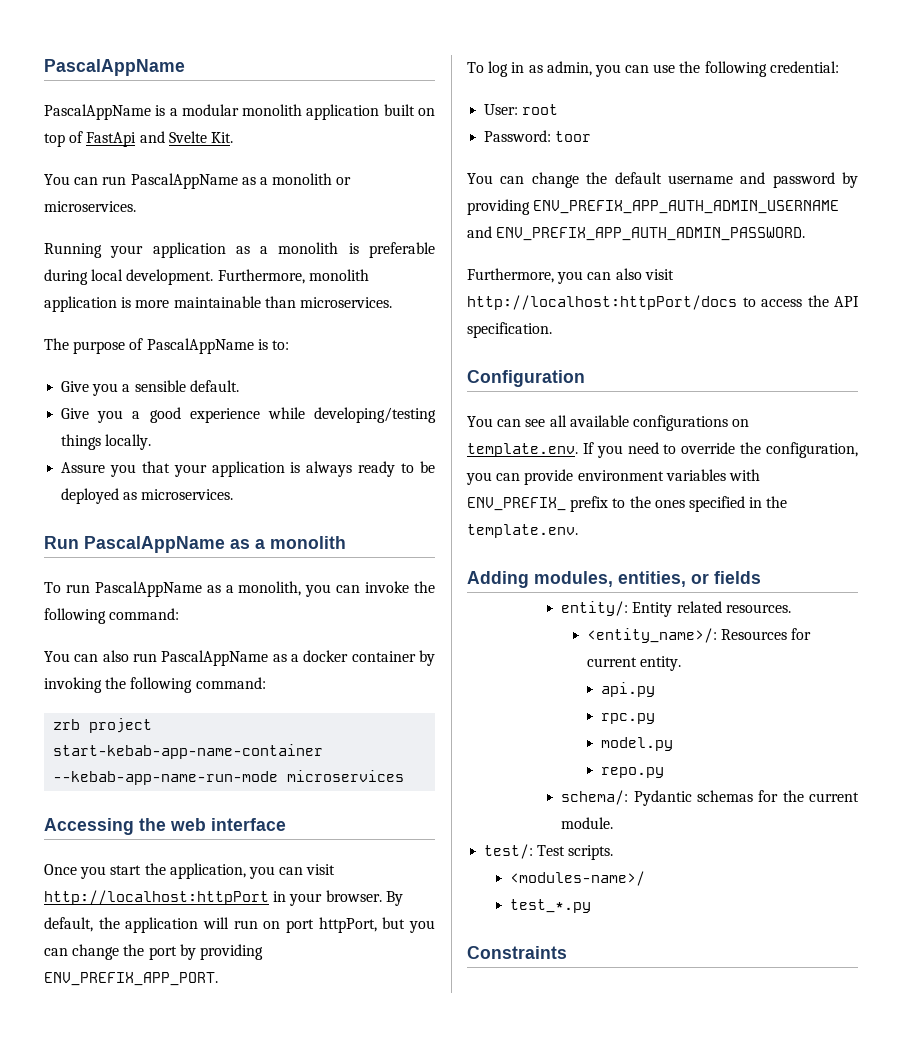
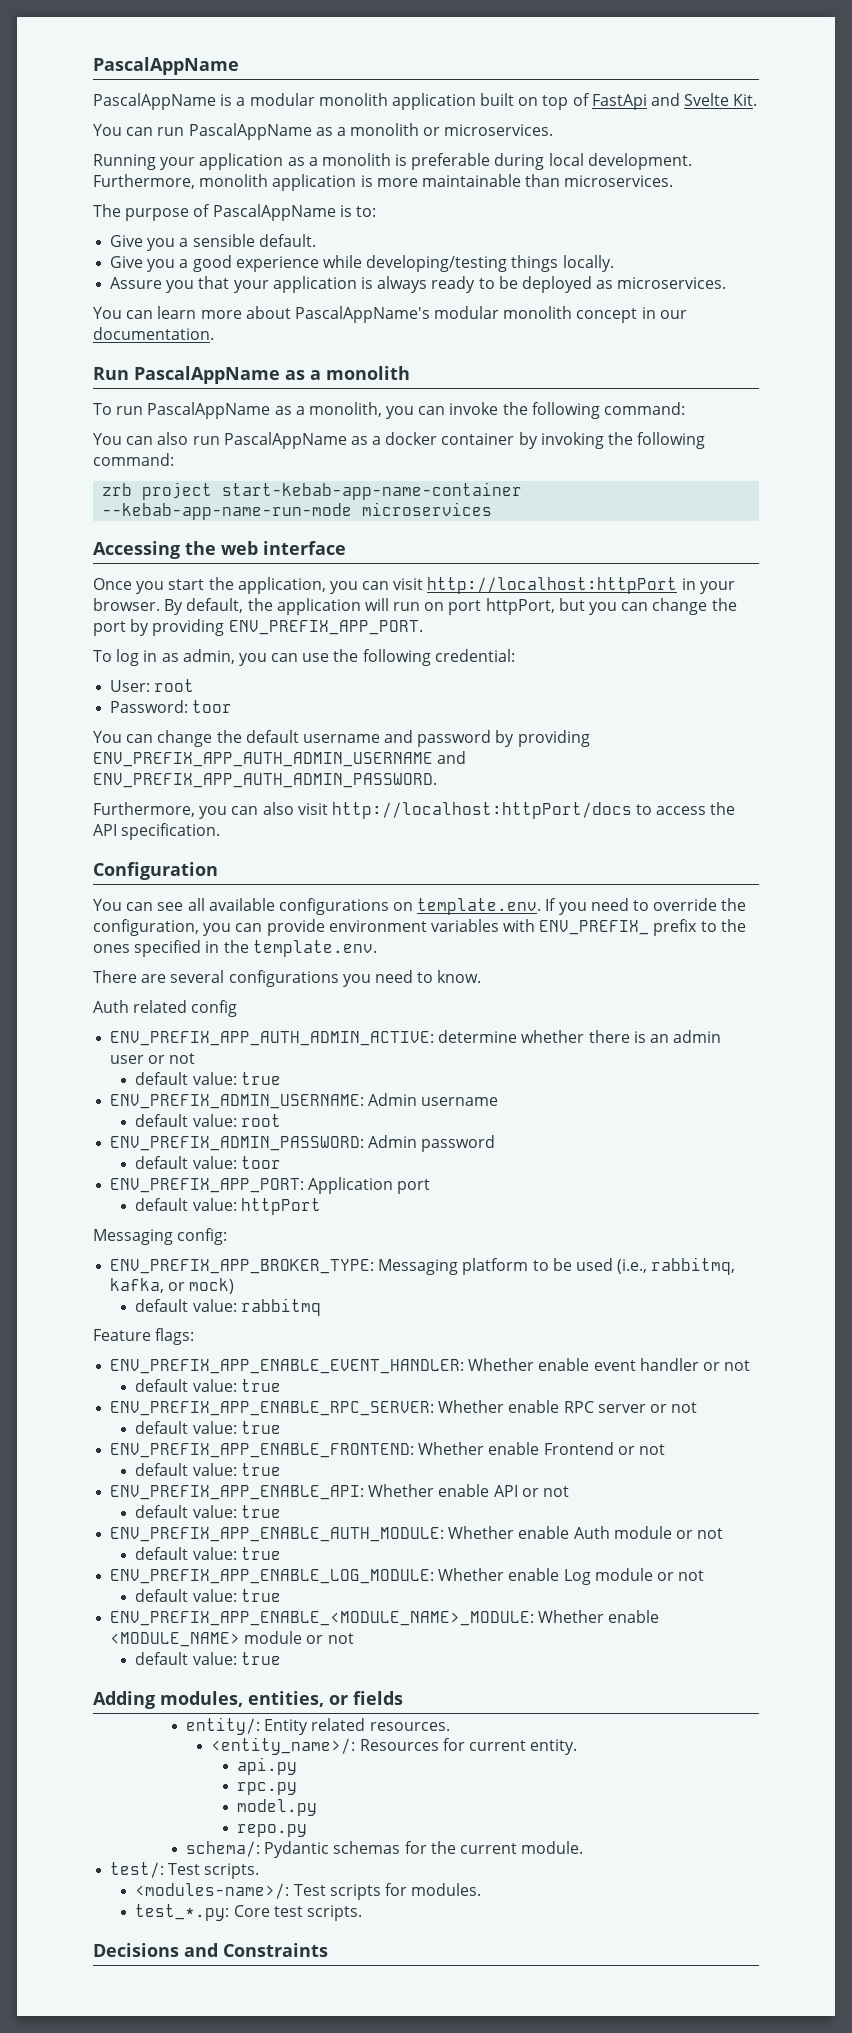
+ You can learn more about PascalAppName's modular monolith concept in our documentation.
+ There are several configurations you need to know.
+ Auth related config
+ ENV_PREFIX_APP_AUTH_ADMIN_ACTIVE: determine whether there is an admin user or not
+ default value: true
+ ENV_PREFIX_ADMIN_USERNAME: Admin username
+ default value: root
+ ENV_PREFIX_ADMIN_PASSWORD: Admin password
+ default value: toor
+ ENV_PREFIX_APP_PORT: Application port
+ default value: httpPort
+ Messaging config:
+ ENV_PREFIX_APP_BROKER_TYPE: Messaging platform to be used (i.e., rabbitmq, kafka, or mock)
+ default value: rabbitmq
+ Feature flags:
+ ENV_PREFIX_APP_ENABLE_EVENT_HANDLER: Whether enable event handler or not
+ default value: true
+ ENV_PREFIX_APP_ENABLE_RPC_SERVER: Whether enable RPC server or not
+ default value: true
+ ENV_PREFIX_APP_ENABLE_FRONTEND: Whether enable Frontend or not
+ default value: true
+ ENV_PREFIX_APP_ENABLE_API: Whether enable API or not
+ default value: true
+ ENV_PREFIX_APP_ENABLE_AUTH_MODULE: Whether enable Auth module or not
+ default value: true
+ ENV_PREFIX_APP_ENABLE_LOG_MODULE: Whether enable Log module or not
+ default value: true
+ ENV_PREFIX_APP_ENABLE_<MODULE_NAME>_MODULE: Whether enable <MODULE_NAME> module or not
+ default value: true
- <modules-name>/
- test_*.py
- Constraints
+ <modules-name>/: Test scripts for modules.
+ test_*.py: Core test scripts.
+ Decisions and Constraints

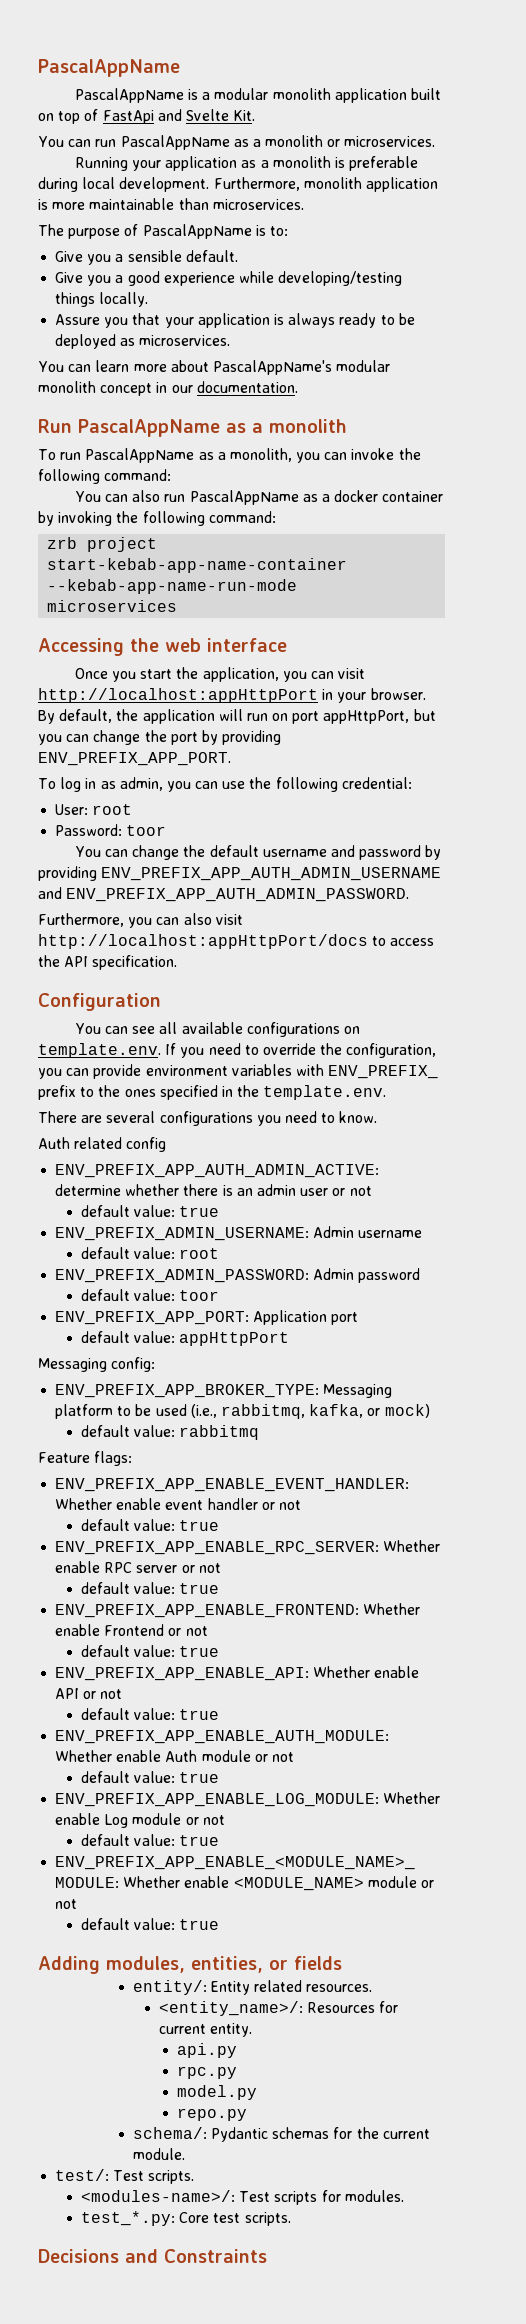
- Once you start the application, you can visit http://localhost:httpPort in your browser.
+ Once you start the application, you can visit http://localhost:appHttpPort in your browser.
- By default, the application will run on port httpPort, but you can change the port by providing ENV_PREFIX_APP_PORT.
+ By default, the application will run on port appHttpPort, but you can change the port by providing ENV_PREFIX_APP_PORT.
- Furthermore, you can also visit http://localhost:httpPort/docs to access the API specification.
+ Furthermore, you can also visit http://localhost:appHttpPort/docs to access the API specification.
- default value: httpPort
+ default value: appHttpPort

